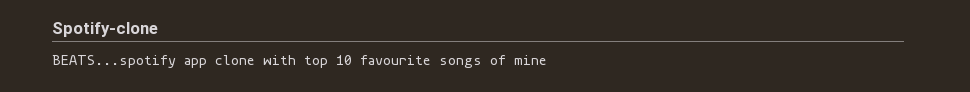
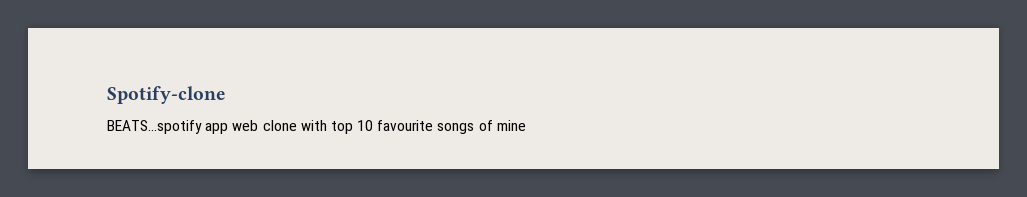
- BEATS...spotify app clone with top 10 favourite songs of mine
+ BEATS...spotify app web clone with top 10 favourite songs of mine

